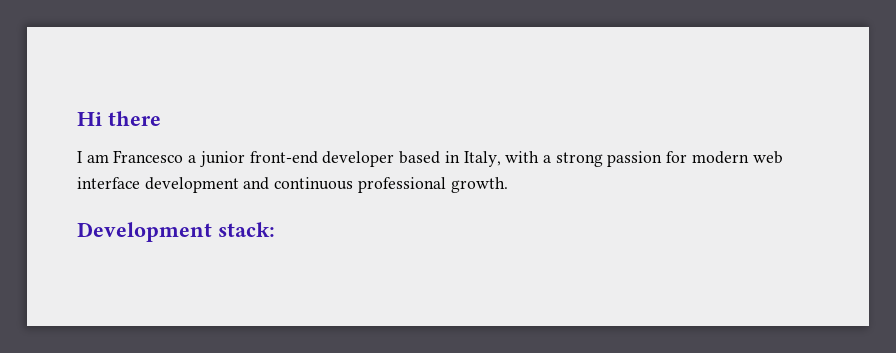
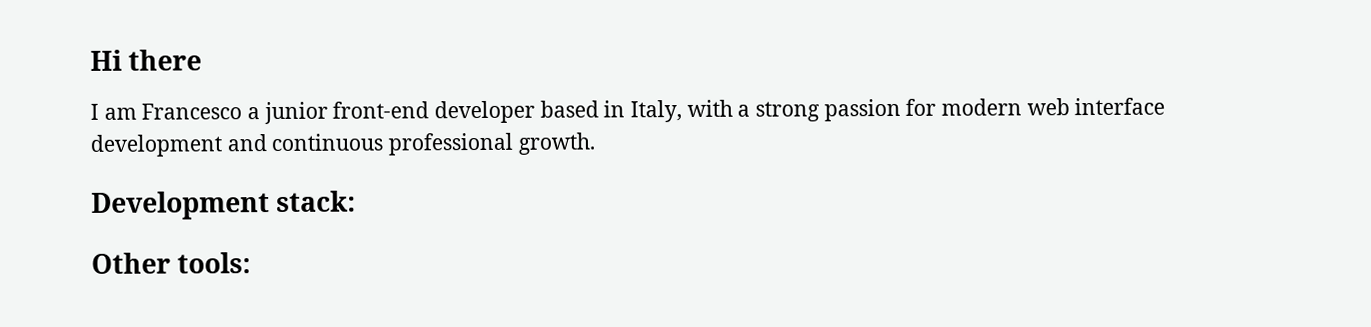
+ Other tools:

